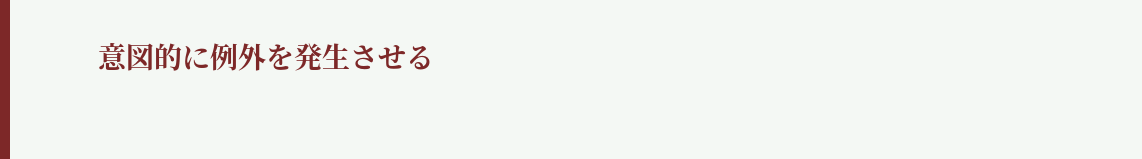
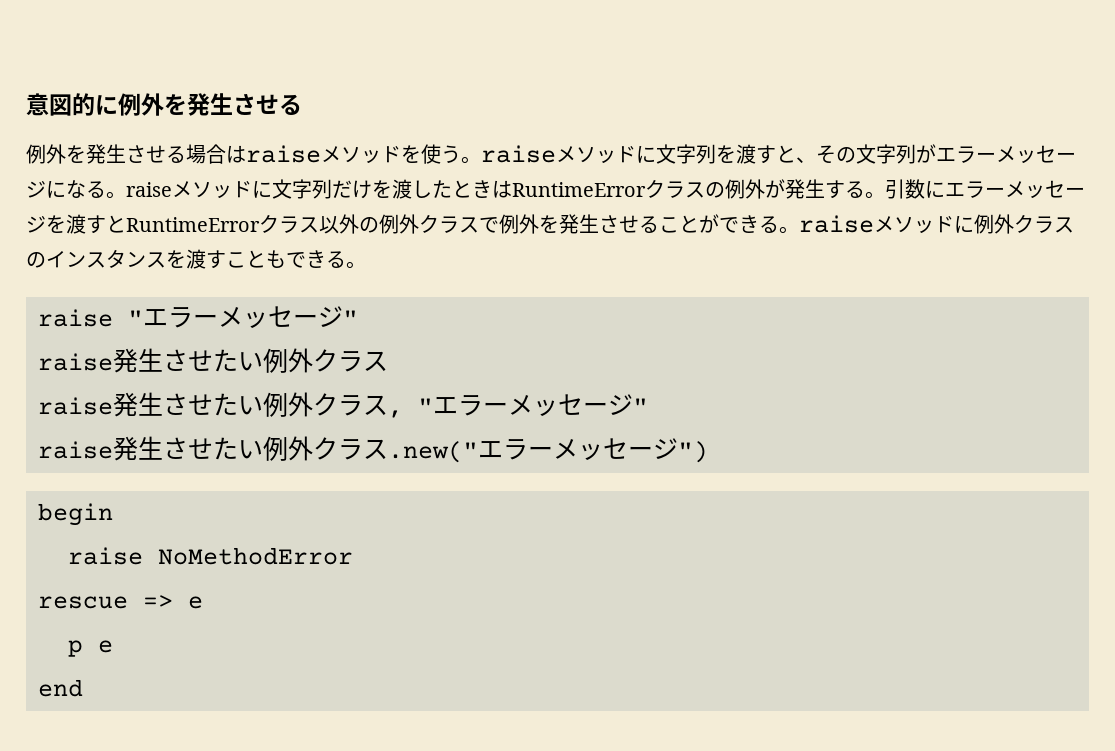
+ 例外を発生させる場合はraiseメソッドを使う。raiseメソッドに文字列を渡すと、その文字列がエラーメッセージになる。raiseメソッドに文字列だけを渡したときはRuntimeErrorクラスの例外が発生する。引数にエラーメッセージを渡すとRuntimeErrorクラス以外の例外クラスで例外を発生させることができる。raiseメソッドに例外クラスのインスタンスを渡すこともできる。
+ raise "エラーメッセージ"
+ raise発生させたい例外クラス
+ raise発生させたい例外クラス, "エラーメッセージ"
+ raise発生させたい例外クラス.new("エラーメッセージ")
+ begin
+ raise NoMethodError
+ rescue => e
+ p e
+ end

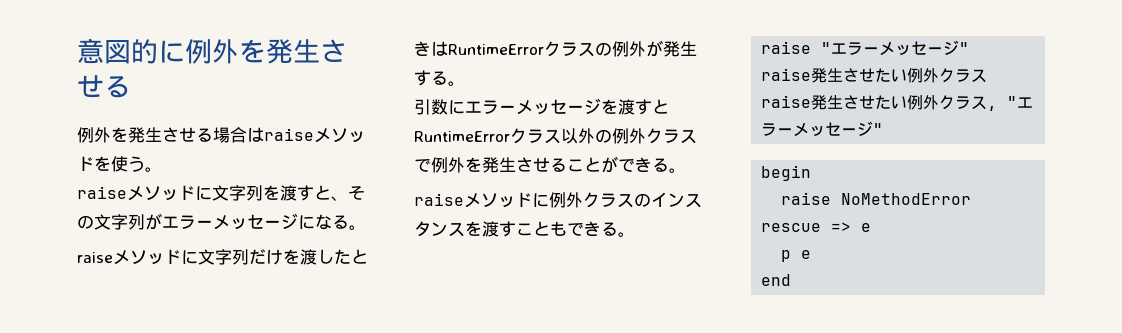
- 例外を発生させる場合はraiseメソッドを使う。raiseメソッドに文字列を渡すと、その文字列がエラーメッセージになる。raiseメソッドに文字列だけを渡したときはRuntimeErrorクラスの例外が発生する。引数にエラーメッセージを渡すとRuntimeErrorクラス以外の例外クラスで例外を発生させることができる。raiseメソッドに例外クラスのインスタンスを渡すこともできる。
+ 例外を発生させる場合はraiseメソッドを使う。
+ raiseメソッドに文字列を渡すと、その文字列がエラーメッセージになる。
+ raiseメソッドに文字列だけを渡したときはRuntimeErrorクラスの例外が発生する。
+ 引数にエラーメッセージを渡すとRuntimeErrorクラス以外の例外クラスで例外を発生させることができる。
+ raiseメソッドに例外クラスのインスタンスを渡すこともできる。
- raise発生させたい例外クラス.new("エラーメッセージ")

